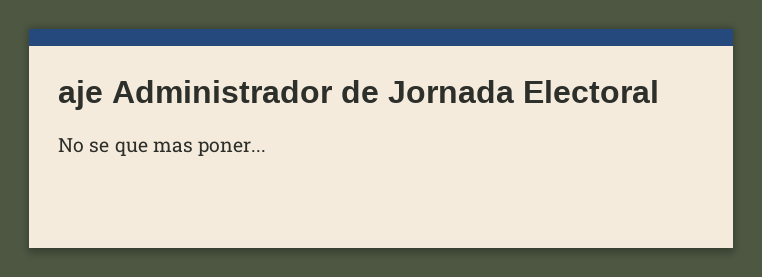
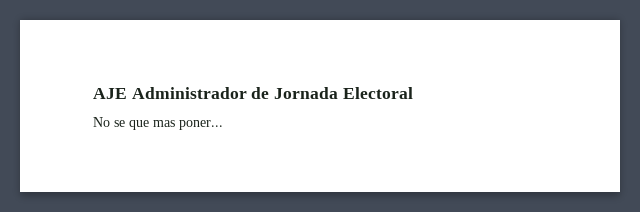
- aje Administrador de Jornada Electoral
+ AJE Administrador de Jornada Electoral

